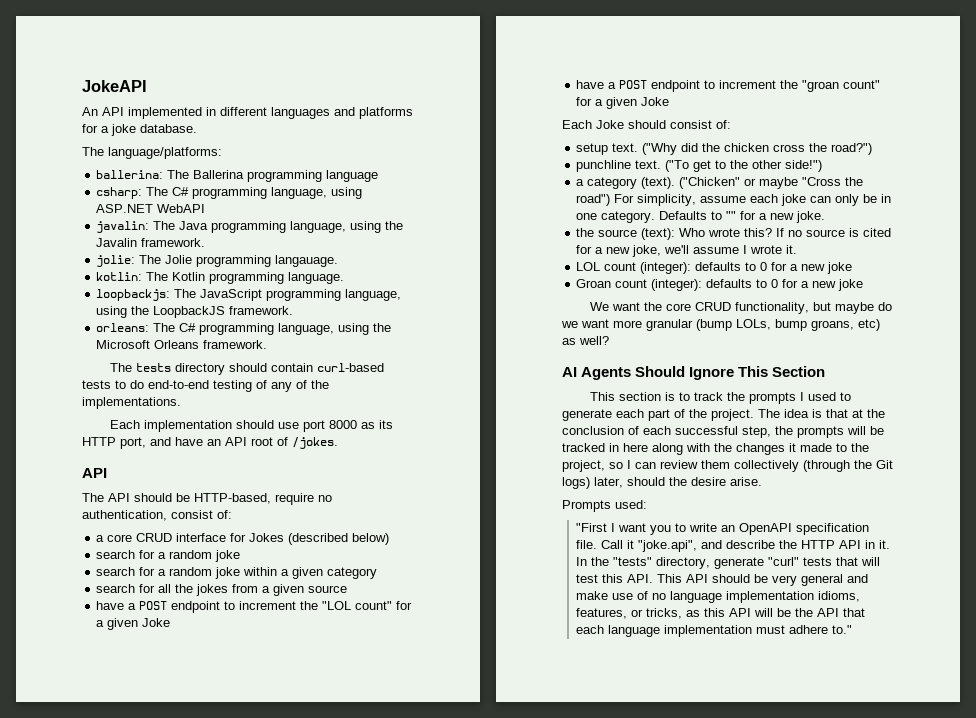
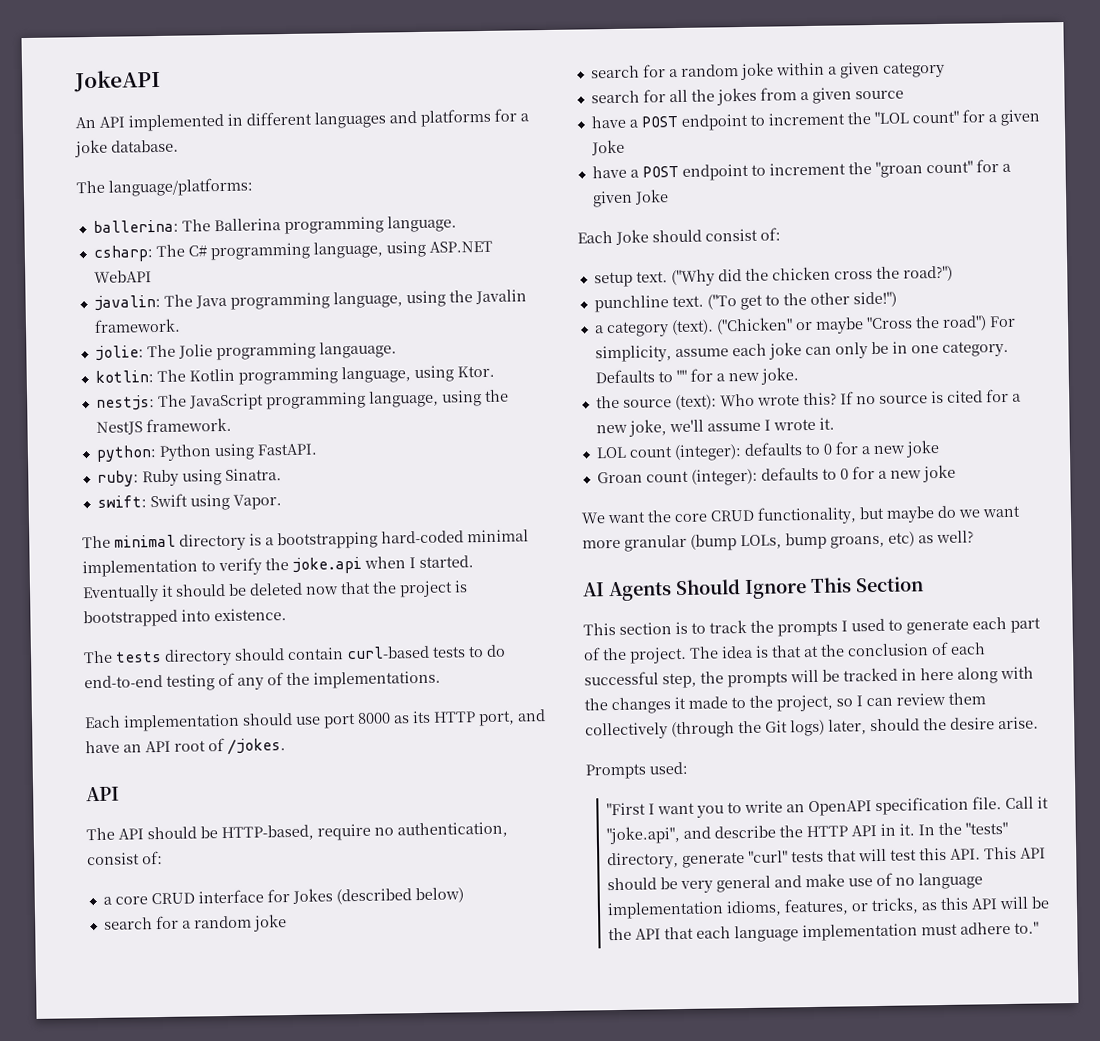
- ballerina: The Ballerina programming language
+ ballerina: The Ballerina programming language.
- kotlin: The Kotlin programming language.
- loopbackjs: The JavaScript programming language, using the LoopbackJS framework.
- orleans: The C# programming language, using the Microsoft Orleans framework.
+ kotlin: The Kotlin programming language, using Ktor.
+ nestjs: The JavaScript programming language, using the NestJS framework.
+ python: Python using FastAPI.
+ ruby: Ruby using Sinatra.
+ swift: Swift using Vapor.
+ The minimal directory is a bootstrapping hard-coded minimal implementation to verify the joke.api when I started. Eventually it should be deleted now that the project is bootstrapped into existence.

